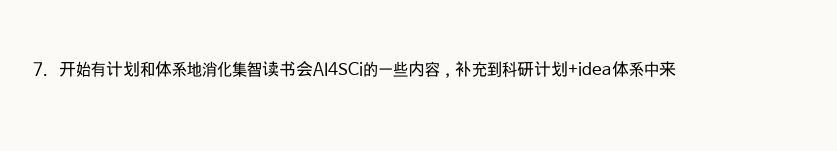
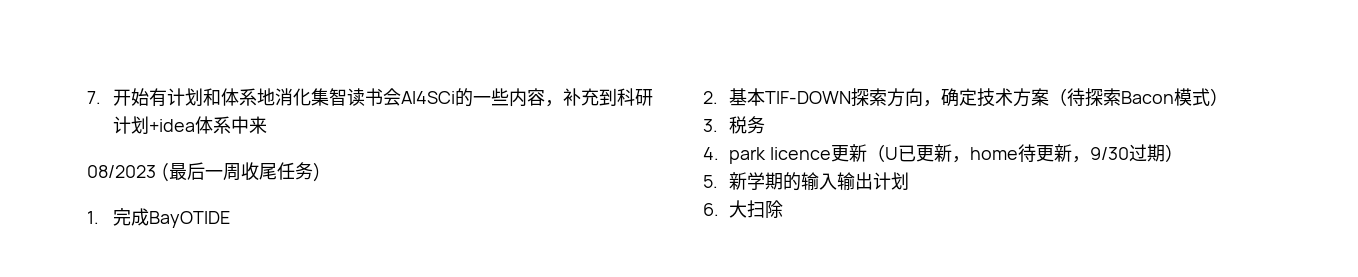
+ 08/2023 (最后一周收尾任务)
+ 1.完成BayOTIDE
+ 2.基本TIF-DOWN探索方向，确定技术方案（待探索Bacon模式）
+ 3.税务
+ 4. park licence更新（U已更新，home待更新，9/30过期）
+ 5.新学期的输入输出计划
+ 6.大扫除

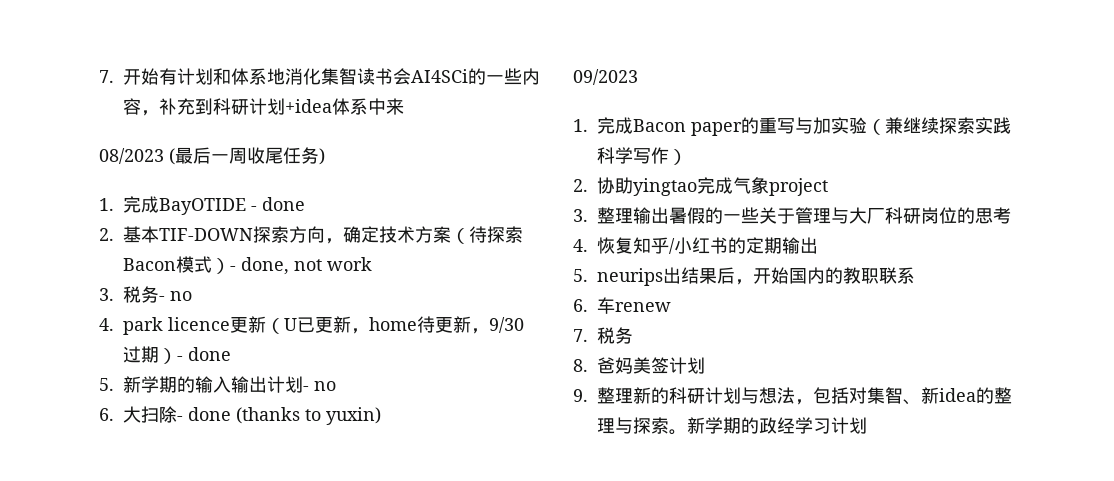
- 1.完成BayOTIDE
+ 1.完成BayOTIDE - done
- 2.基本TIF-DOWN探索方向，确定技术方案（待探索Bacon模式）
+ 2.基本TIF-DOWN探索方向，确定技术方案（待探索Bacon模式）- done, not work
- 3.税务
+ 3.税务- no
- 4. park licence更新（U已更新，home待更新，9/30过期）
+ 4. park licence更新（U已更新，home待更新，9/30过期）- done
- 5.新学期的输入输出计划
+ 5.新学期的输入输出计划- no
- 6.大扫除
+ 6.大扫除- done (thanks to yuxin)
+ 09/2023
+ 1.完成Bacon paper的重写与加实验（兼继续探索实践科学写作）
+ 2.协助yingtao完成气象project
+ 3.整理输出暑假的一些关于管理与大厂科研岗位的思考
+ 4.恢复知乎/小红书的定期输出
+ 5. neurips出结果后，开始国内的教职联系
+ 6.车renew
+ 7.税务
+ 8.爸妈美签计划
+ 9.整理新的科研计划与想法，包括对集智、新idea的整理与探索。新学期的政经学习计划

